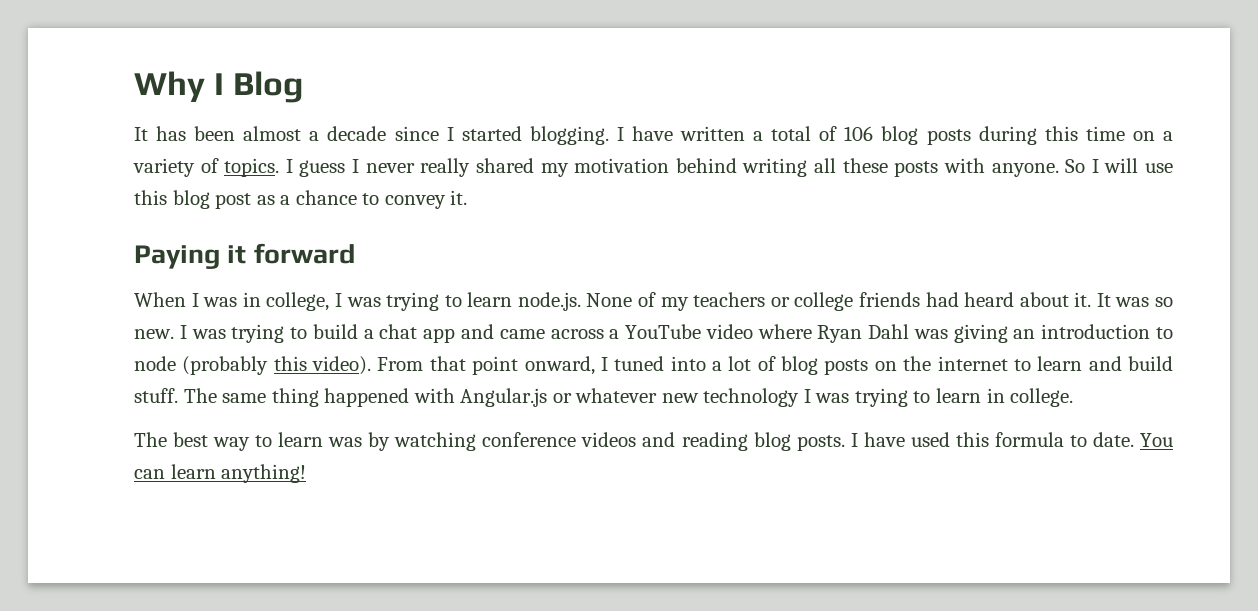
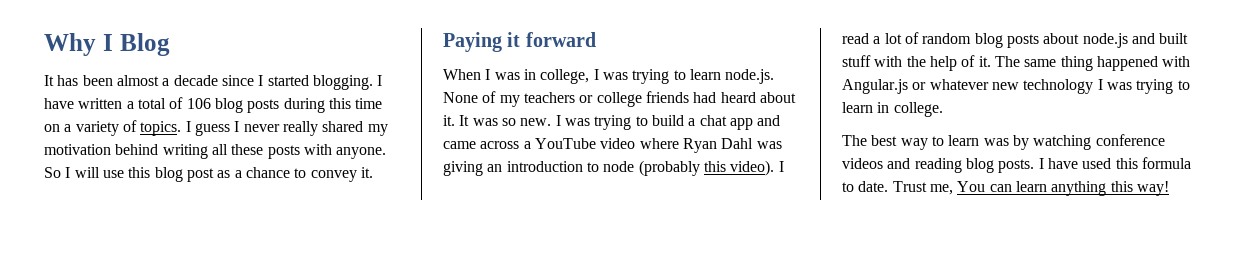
- From that point onward, I tuned into a lot of blog posts on the internet to learn and build stuff.
+ I read a lot of random blog posts about node.js and built stuff with the help of it.
- You can learn anything!
+ Trust me, You can learn anything this way!

